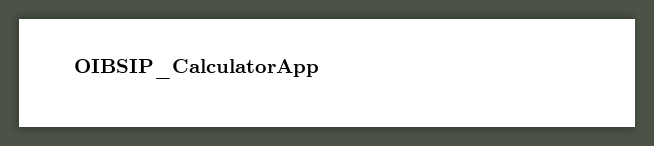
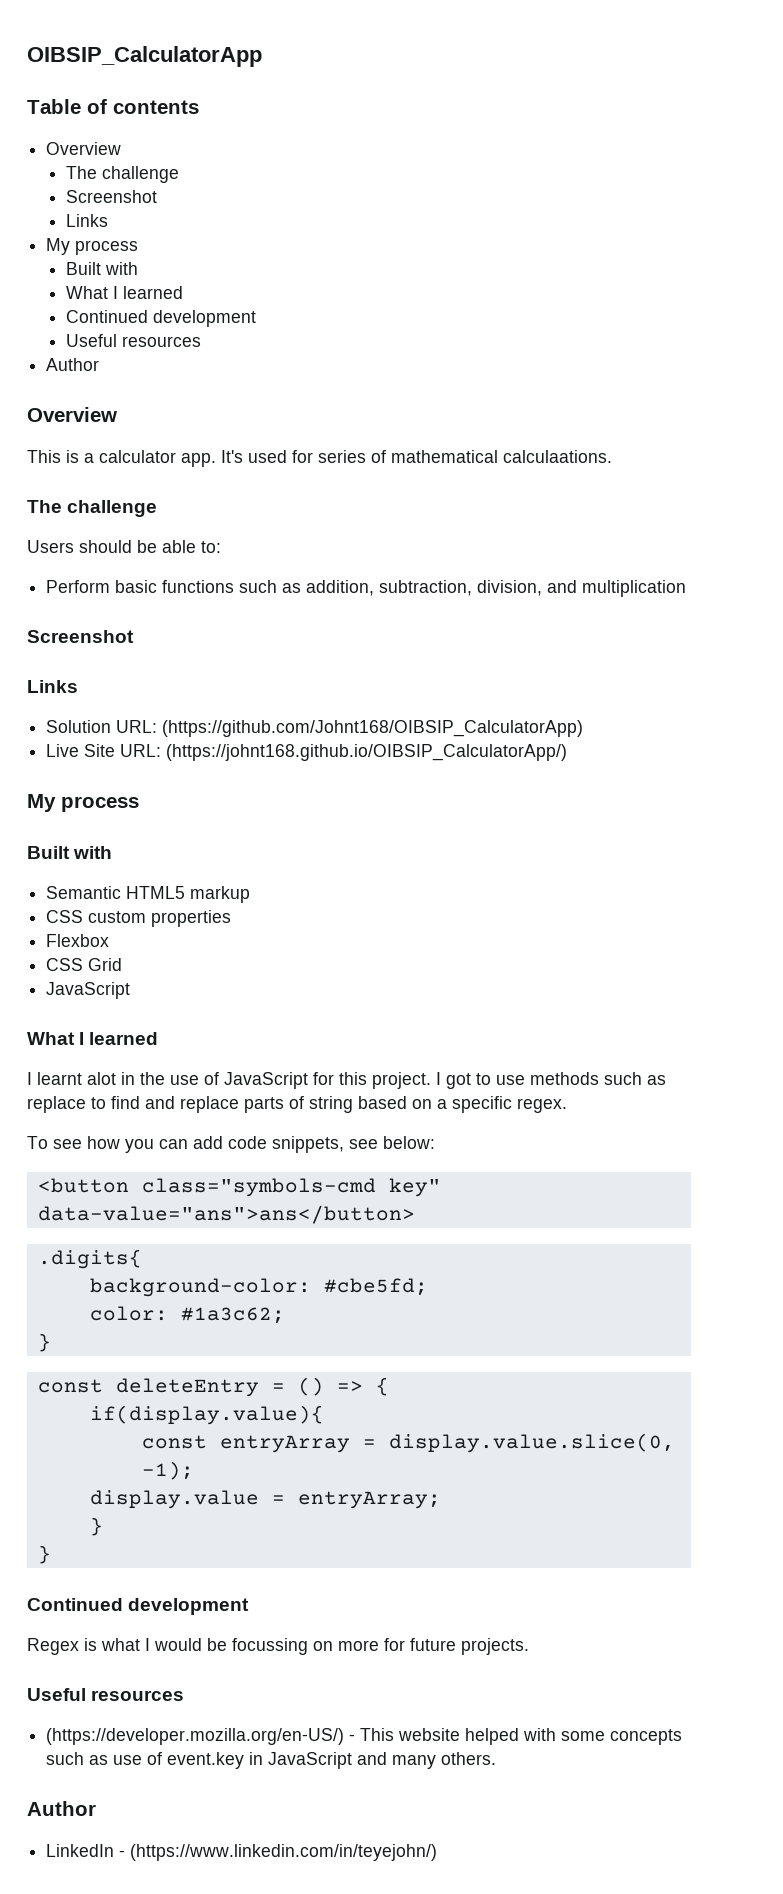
+ Table of contents
+ Overview
+ The challenge
+ Screenshot
+ Links
+ My process
+ Built with
+ What I learned
+ Continued development
+ Useful resources
+ Author
+ Overview
+ This is a calculator app. It's used for series of mathematical calculaations.
+ The challenge
+ Users should be able to:
+ Perform basic functions such as addition, subtraction, division, and multiplication
+ Screenshot
+ Links
+ Solution URL: (https://github.com/Johnt168/OIBSIP_CalculatorApp)
+ Live Site URL: (https://johnt168.github.io/OIBSIP_CalculatorApp/)
+ My process
+ Built with
+ Semantic HTML5 markup
+ CSS custom properties
+ Flexbox
+ CSS Grid
+ JavaScript
+ What I learned
+ I learnt alot in the use of JavaScript for this project. I got to use methods such as replace to find and replace parts of string based on a specific regex.
+ To see how you can add code snippets, see below:
+ <button class="symbols-cmd key" data-value="ans">ans</button>
+ .digits{
+ background-color: #cbe5fd;
+ color: #1a3c62;
+ }
+ const deleteEntry = () => {
+ if(display.value){
+ const entryArray = display.value.slice(0, -1);
+ display.value = entryArray;
+ }
+ }
+ Continued development
+ Regex is what I would be focussing on more for future projects.
+ Useful resources
+ (https://developer.mozilla.org/en-US/) - This website helped with some concepts such as use of event.key in JavaScript and many others.
+ Author
+ LinkedIn - (https://www.linkedin.com/in/teyejohn/)

